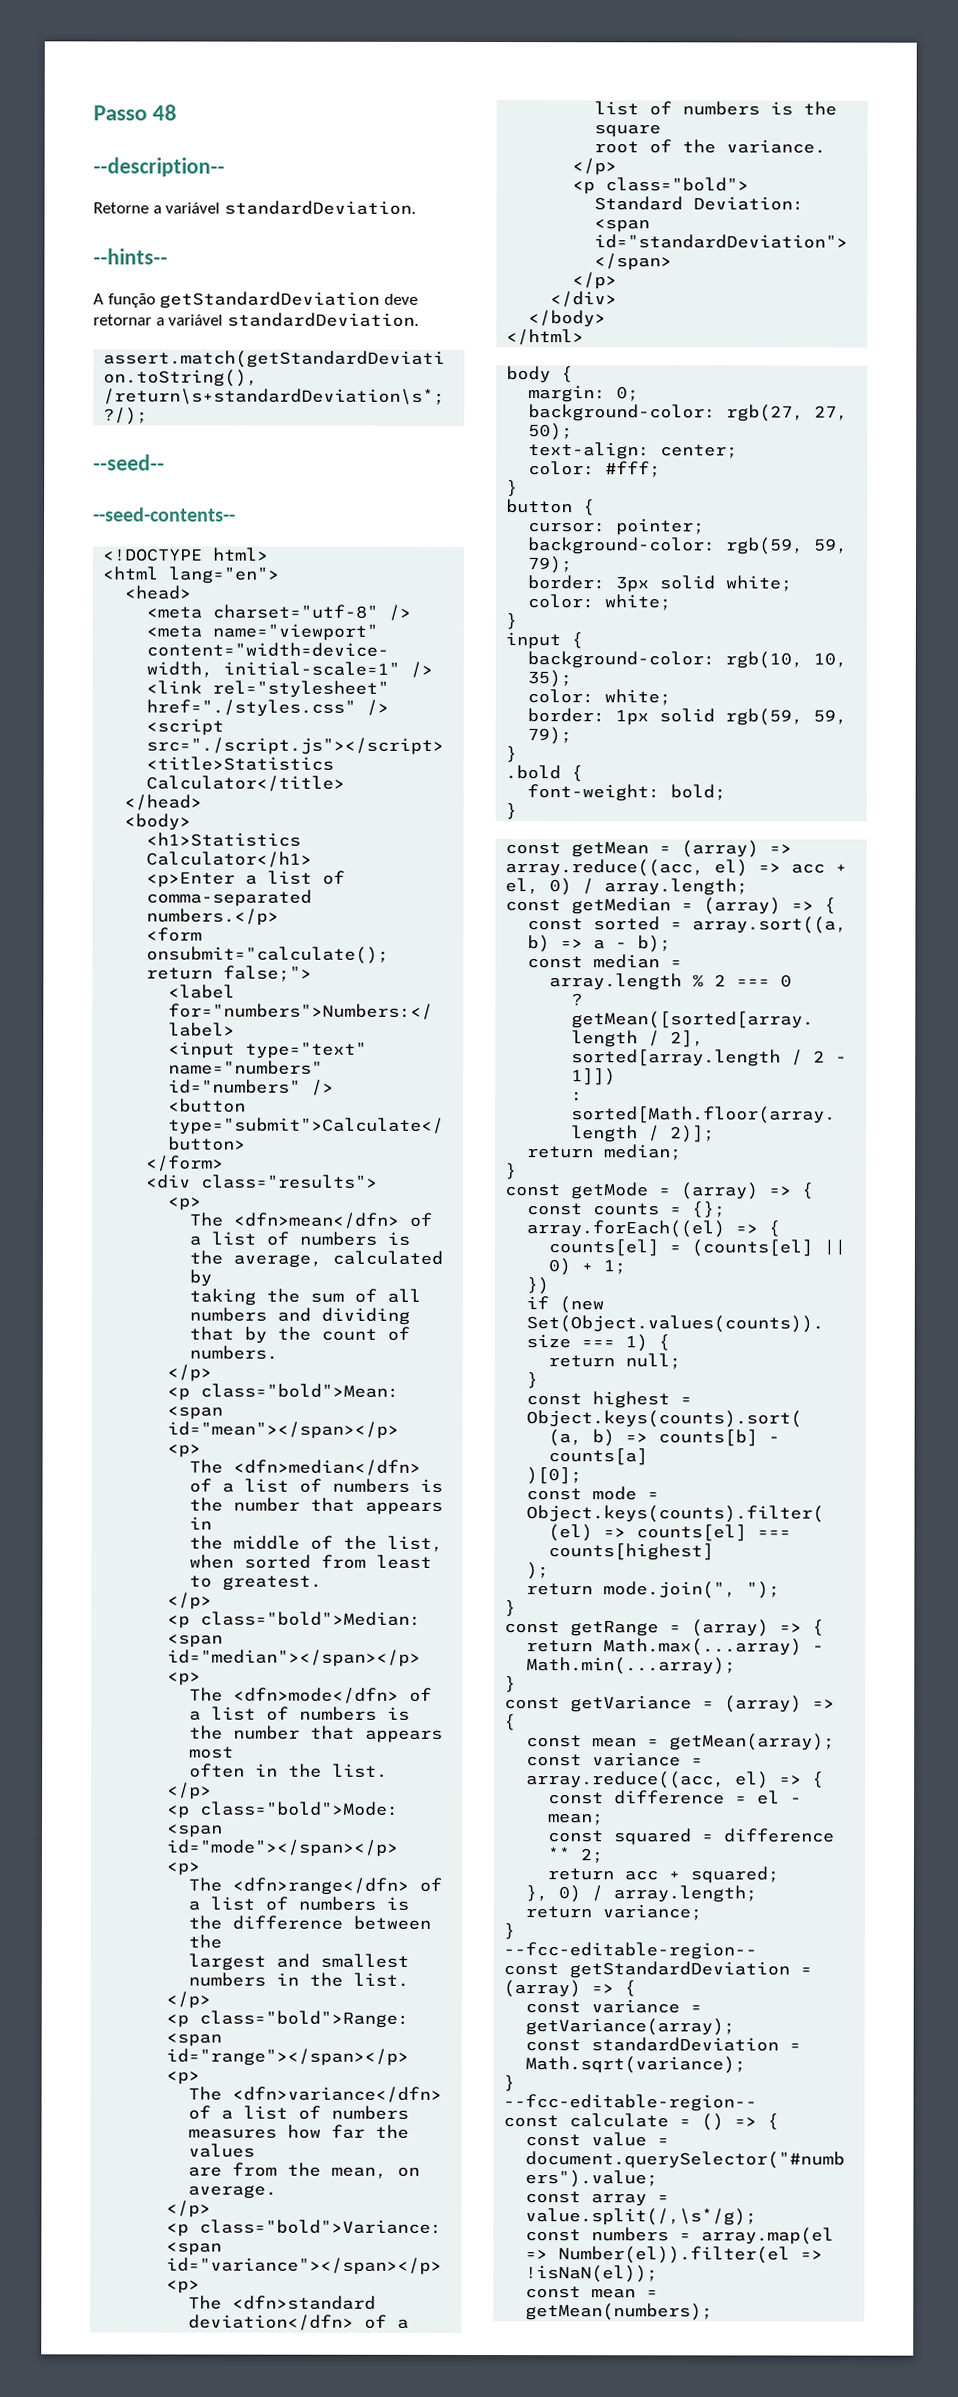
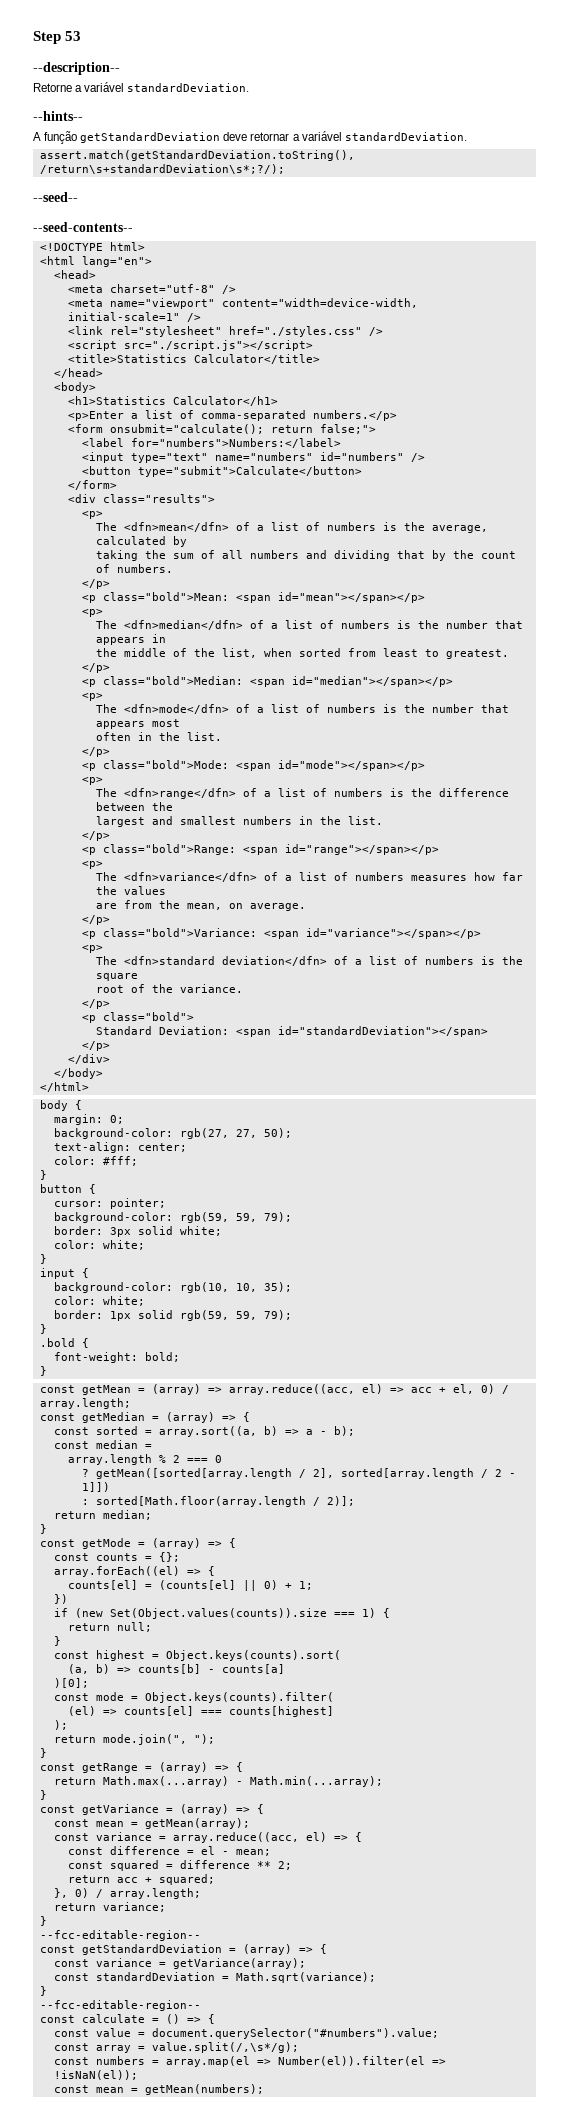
- Passo 48
+ Step 53

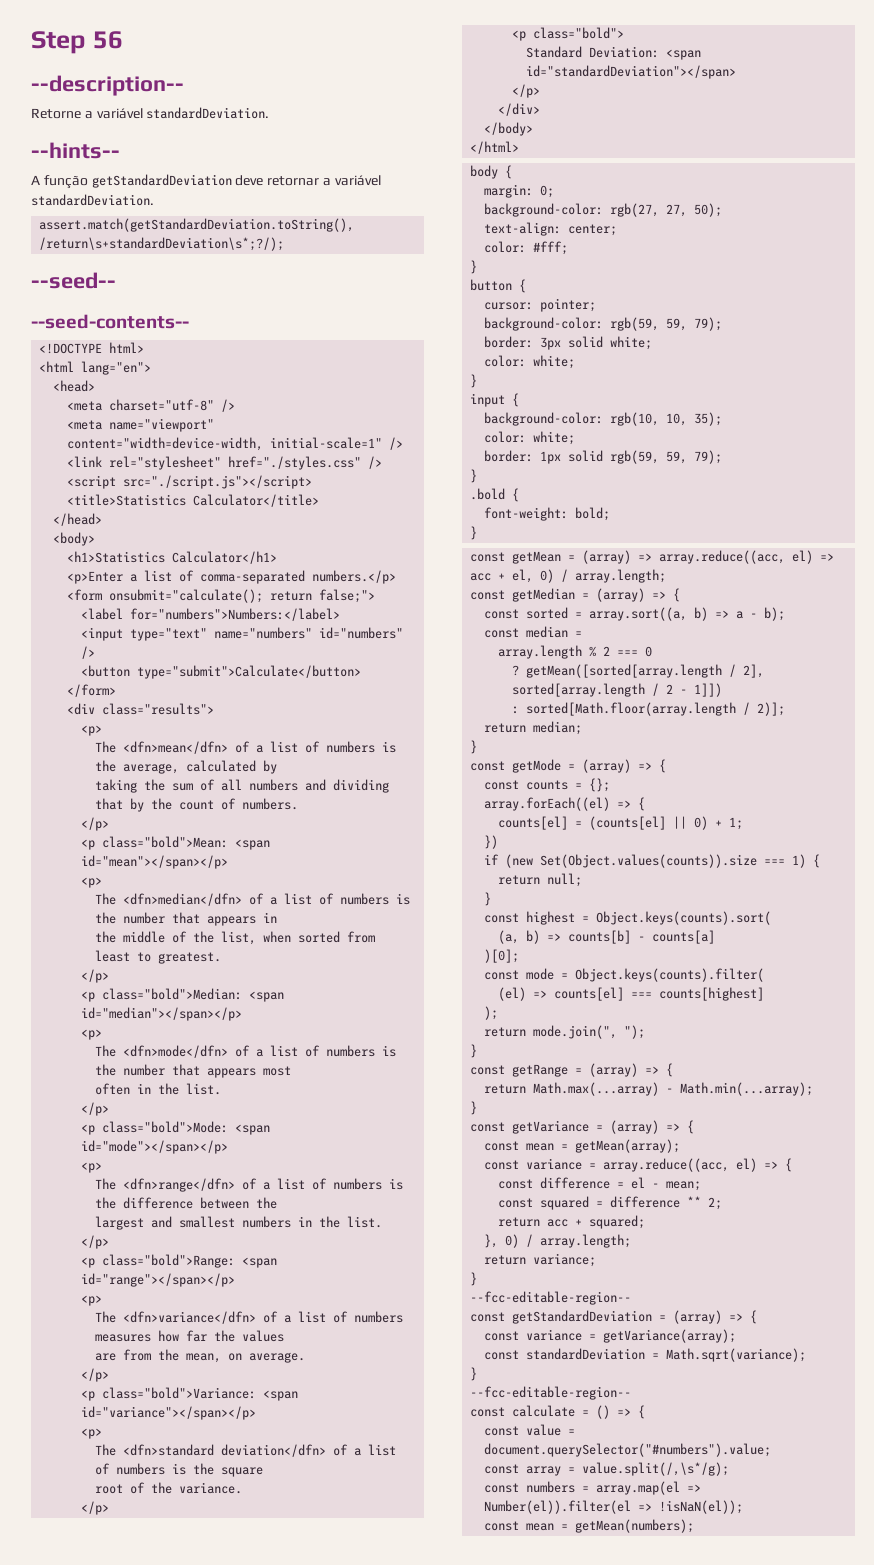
- Step 53
+ Step 56

